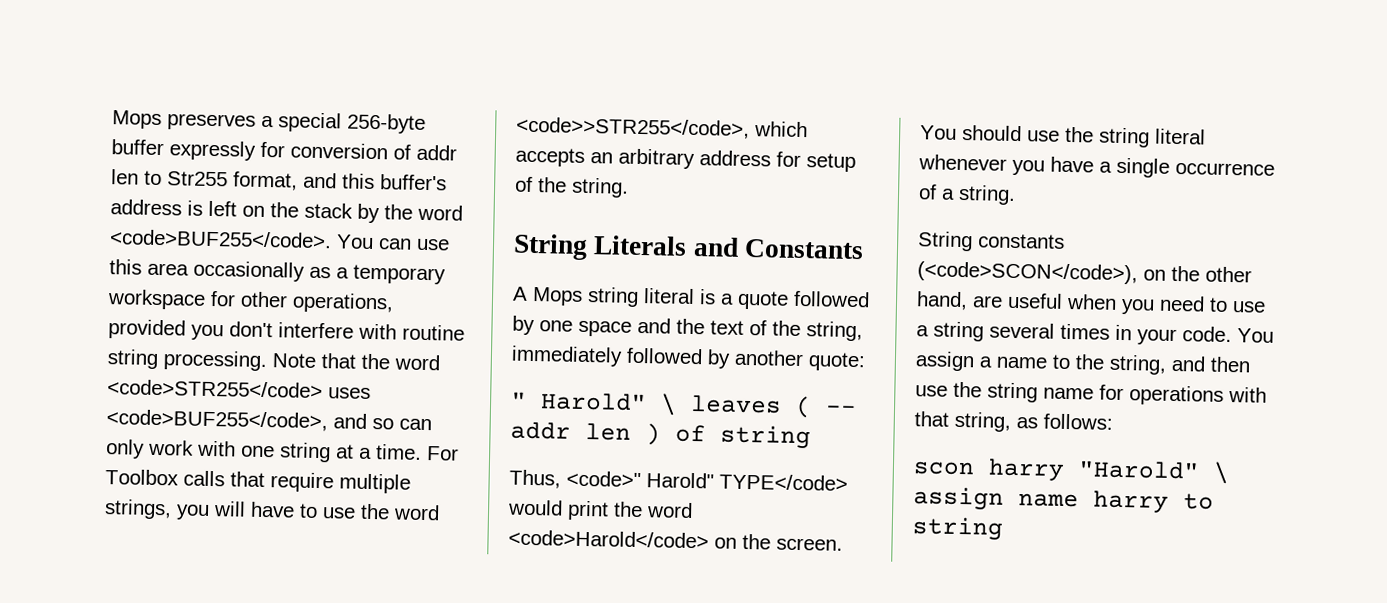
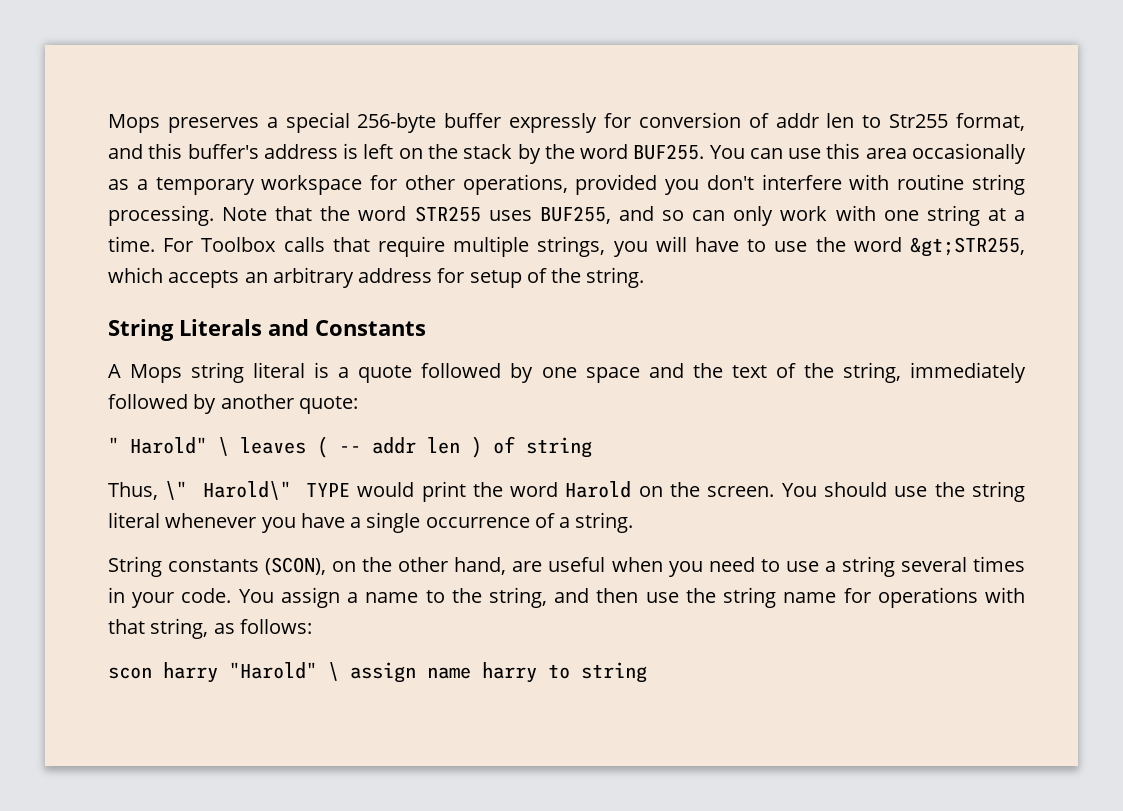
- Mops preserves a special 256-byte buffer expressly for conversion of addr len to Str255 format, and this buffer's address is left on the stack by the word <code>BUF255</code>.
+ Mops preserves a special 256-byte buffer expressly for conversion of addr len to Str255 format, and this buffer's address is left on the stack by the word BUF255.
- Note that the word <code>STR255</code> uses <code>BUF255</code>, and so can only work with one string at a time.
+ Note that the word STR255 uses BUF255, and so can only work with one string at a time.
- For Toolbox calls that require multiple strings, you will have to use the word <code>>STR255</code>, which accepts an arbitrary address for setup of the string.
+ For Toolbox calls that require multiple strings, you will have to use the word &gt;STR255, which accepts an arbitrary address for setup of the string.
- Thus, <code>" Harold" TYPE</code> would print the word <code>Harold</code> on the screen.
+ Thus, \" Harold\" TYPE would print the word Harold on the screen.
- String constants (<code>SCON</code>), on the other hand, are useful when you need to use a string several times in your code.
+ String constants (SCON), on the other hand, are useful when you need to use a string several times in your code.

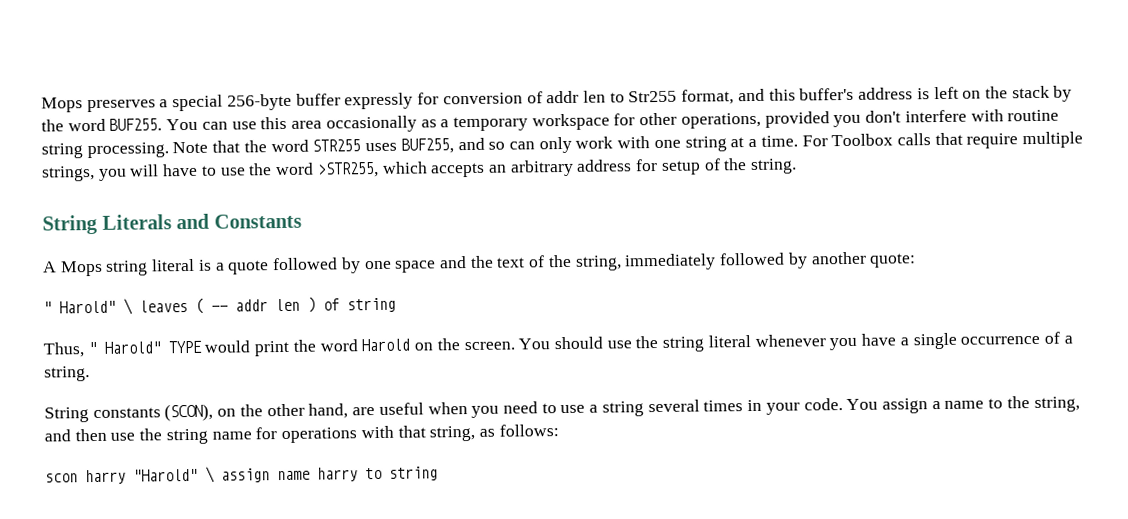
- For Toolbox calls that require multiple strings, you will have to use the word &gt;STR255, which accepts an arbitrary address for setup of the string.
+ For Toolbox calls that require multiple strings, you will have to use the word >STR255, which accepts an arbitrary address for setup of the string.
- Thus, \" Harold\" TYPE would print the word Harold on the screen.
+ Thus, " Harold" TYPE would print the word Harold on the screen.

